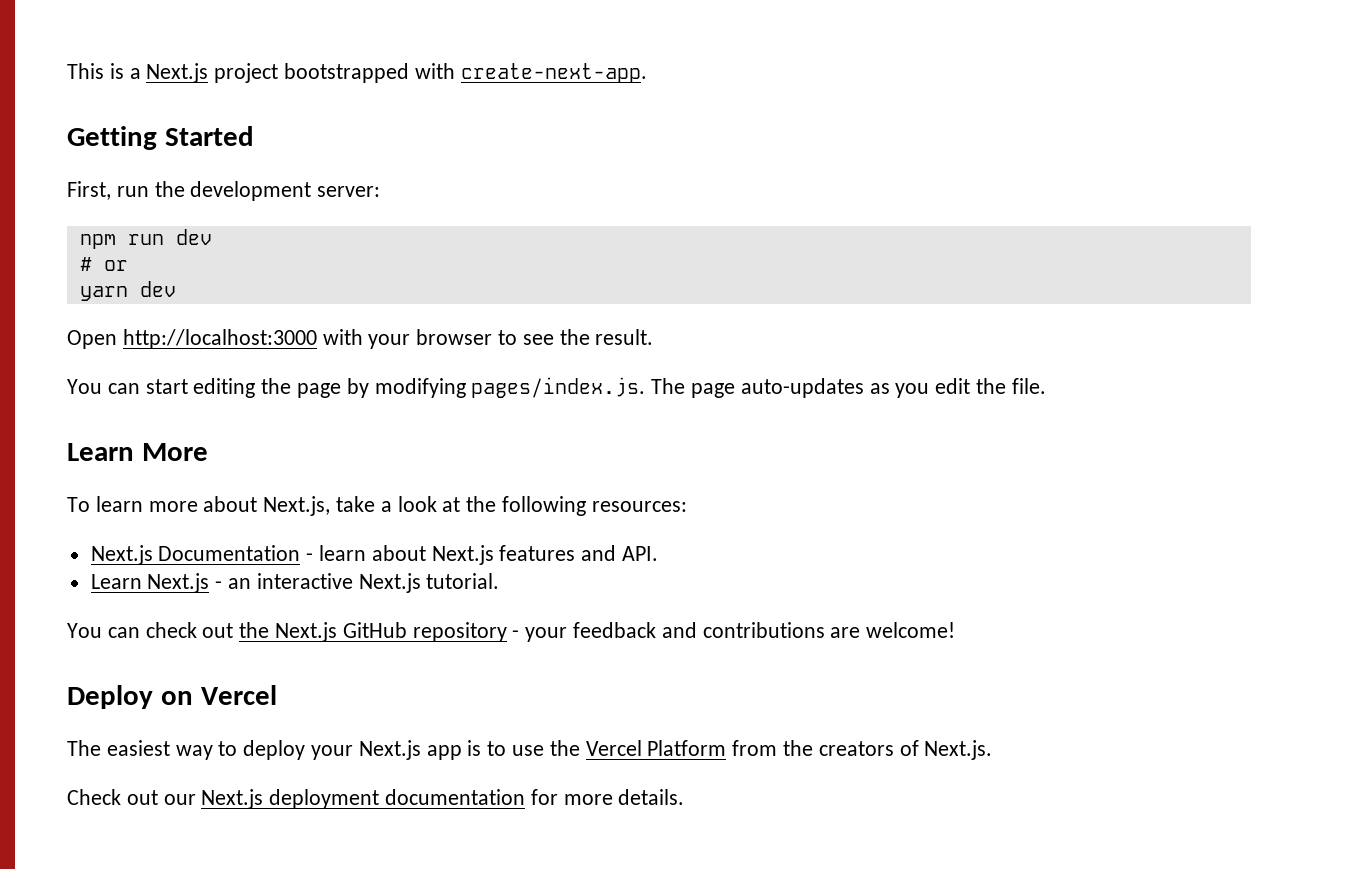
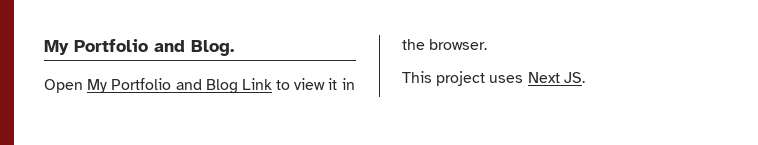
- This is a Next.js project bootstrapped with create-next-app.
- Getting Started
- First, run the development server:
- npm run dev
- # or
- yarn dev
- Open http://localhost:3000 with your browser to see the result.
- You can start editing the page by modifying pages/index.js. The page auto-updates as you edit the file.
- Learn More
- To learn more about Next.js, take a look at the following resources:
- Next.js Documentation - learn about Next.js features and API.
- Learn Next.js - an interactive Next.js tutorial.
- You can check out the Next.js GitHub repository - your feedback and contributions are welcome!
- Deploy on Vercel
- The easiest way to deploy your Next.js app is to use the Vercel Platform from the creators of Next.js.
- Check out our Next.js deployment documentation for more details.
+ My Portfolio and Blog.
+ Open My Portfolio and Blog Link to view it in the browser.
+ This project uses Next JS.

